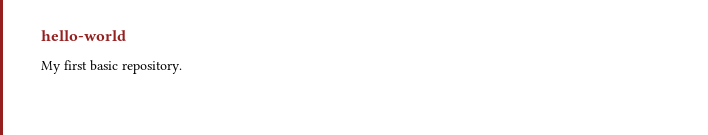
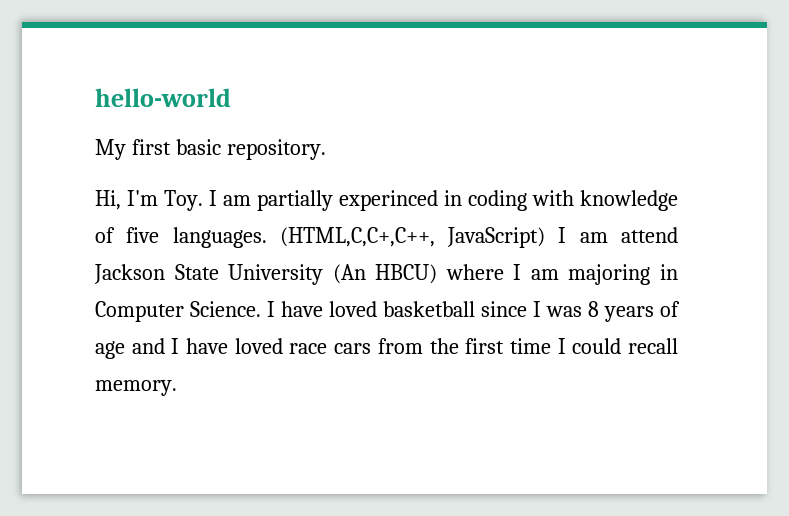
+ Hi, I'm Toy. I am partially experinced in coding with knowledge of five languages. (HTML,C,C+,C++, JavaScript) I am attend Jackson State University (An HBCU) where I am majoring in Computer Science. I have loved basketball since I was 8 years of age and I have loved race cars from the first time I could recall memory.

